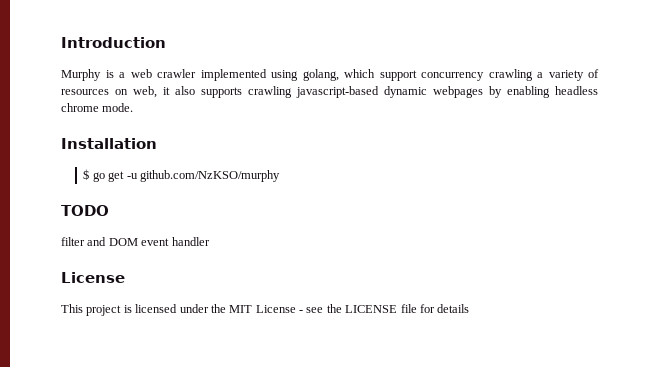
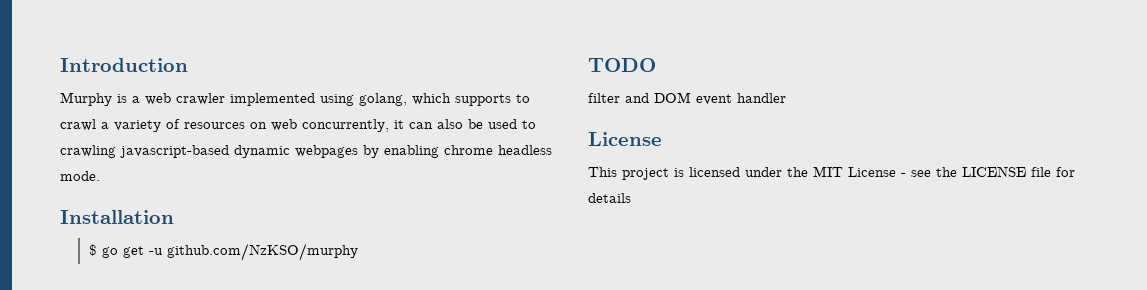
- Murphy is a web crawler implemented using golang, which support concurrency crawling a variety of resources on web, it also supports crawling javascript-based dynamic webpages by enabling headless chrome mode.
+ Murphy is a web crawler implemented using golang, which supports to crawl a variety of resources on web concurrently, it can also be used to crawling javascript-based dynamic webpages by enabling chrome headless mode.

